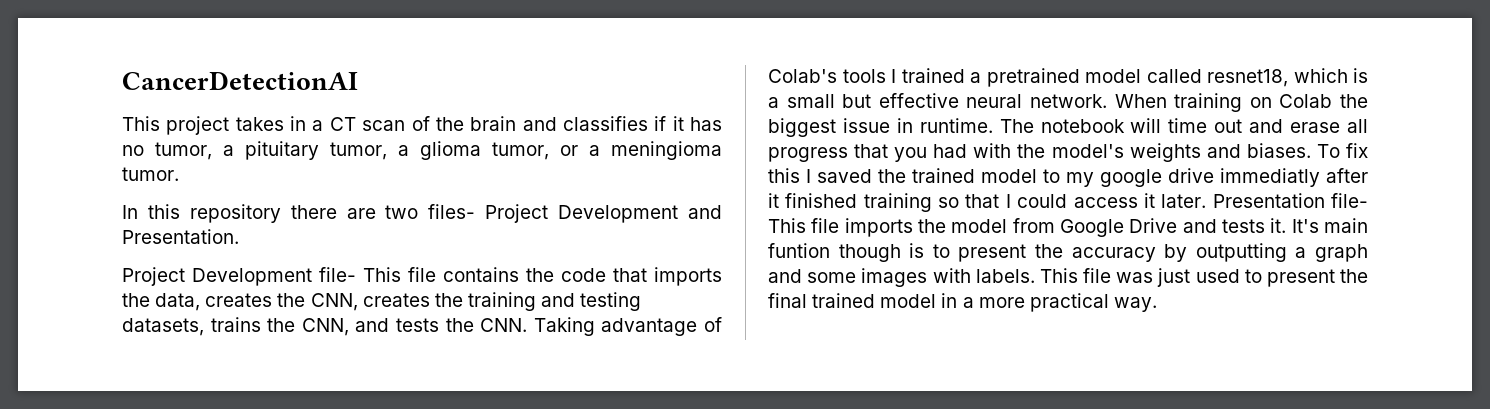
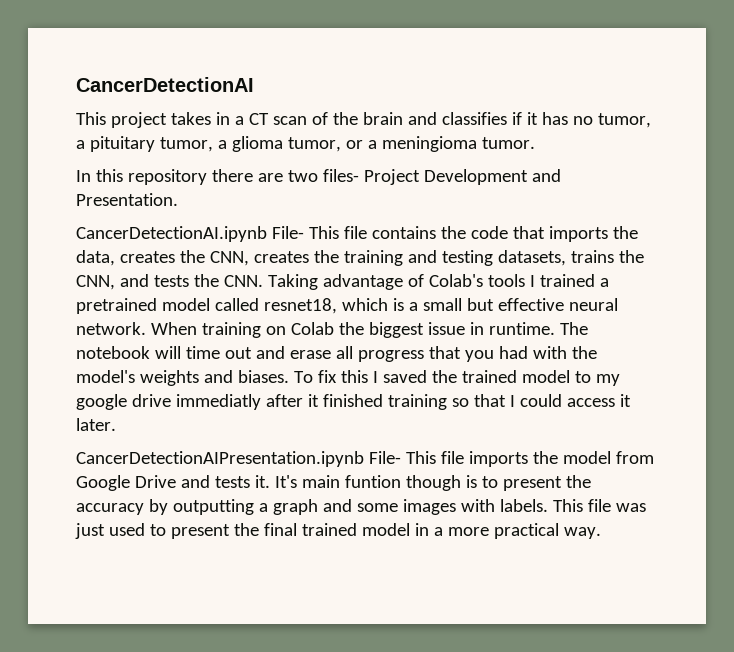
- Project Development file- This file contains the code that imports the data, creates the CNN, creates the training and testing datasets, trains the CNN, and tests the CNN. Taking advantage of Colab's tools I trained a pretrained model called resnet18, which is a small but effective neural network.
+ CancerDetectionAI.ipynb File- This file contains the code that imports the data, creates the CNN, creates the training and testing datasets, trains the CNN, and tests the CNN. Taking advantage of Colab's tools I trained a pretrained model called resnet18, which is a small but effective neural network.
- To fix this I saved the trained model to my google drive immediatly after it finished training so that I could access it later. Presentation file- This file imports the model from Google Drive and tests it.
+ To fix this I saved the trained model to my google drive immediatly after it finished training so that I could access it later.
+ CancerDetectionAIPresentation.ipynb File- This file imports the model from Google Drive and tests it.

